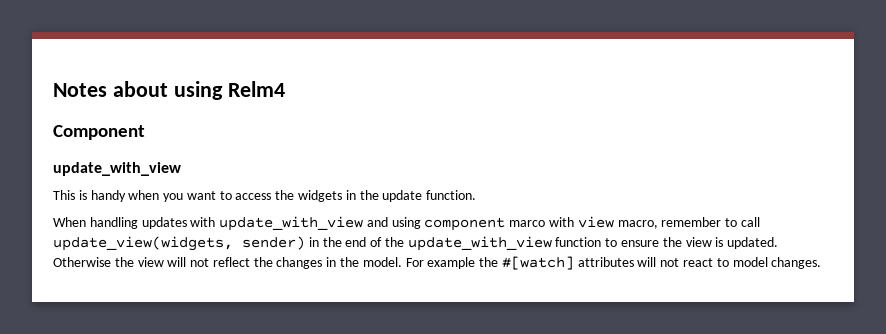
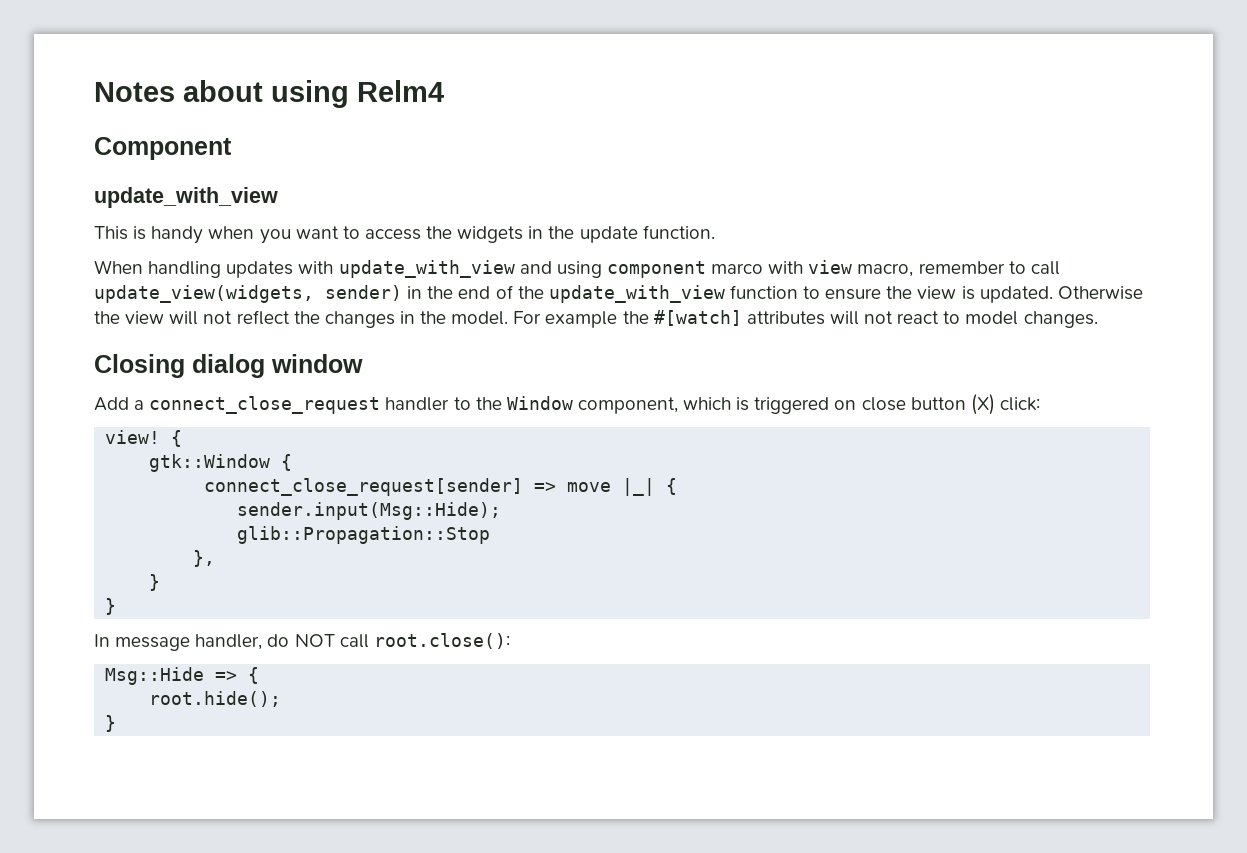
+ Closing dialog window
+ Add a connect_close_request handler to the Window component, which is triggered on close button (X) click:
+ view! {
+ gtk::Window {
+ connect_close_request[sender] => move |_| {
+ sender.input(Msg::Hide);
+ glib::Propagation::Stop
+ },
+ }
+ }
+ In message handler, do NOT call root.close():
+ Msg::Hide => {
+ root.hide();
+ }

